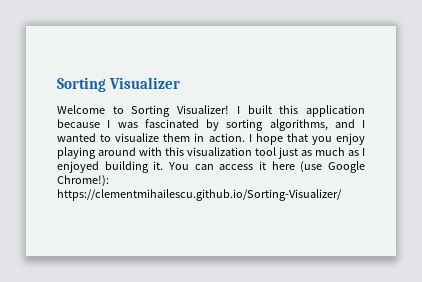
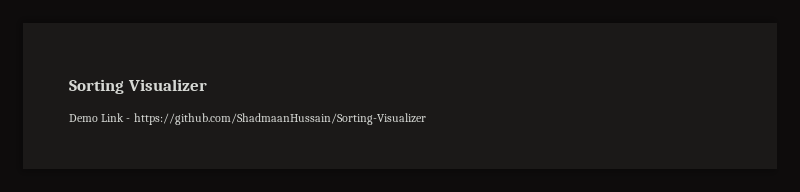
- Welcome to Sorting Visualizer! I built this application because I was fascinated by sorting algorithms, and I wanted to visualize them in action. I hope that you enjoy playing around with this visualization tool just as much as I enjoyed building it. You can access it here (use Google Chrome!): https://clementmihailescu.github.io/Sorting-Visualizer/
+ Demo Link - https://github.com/ShadmaanHussain/Sorting-Visualizer

